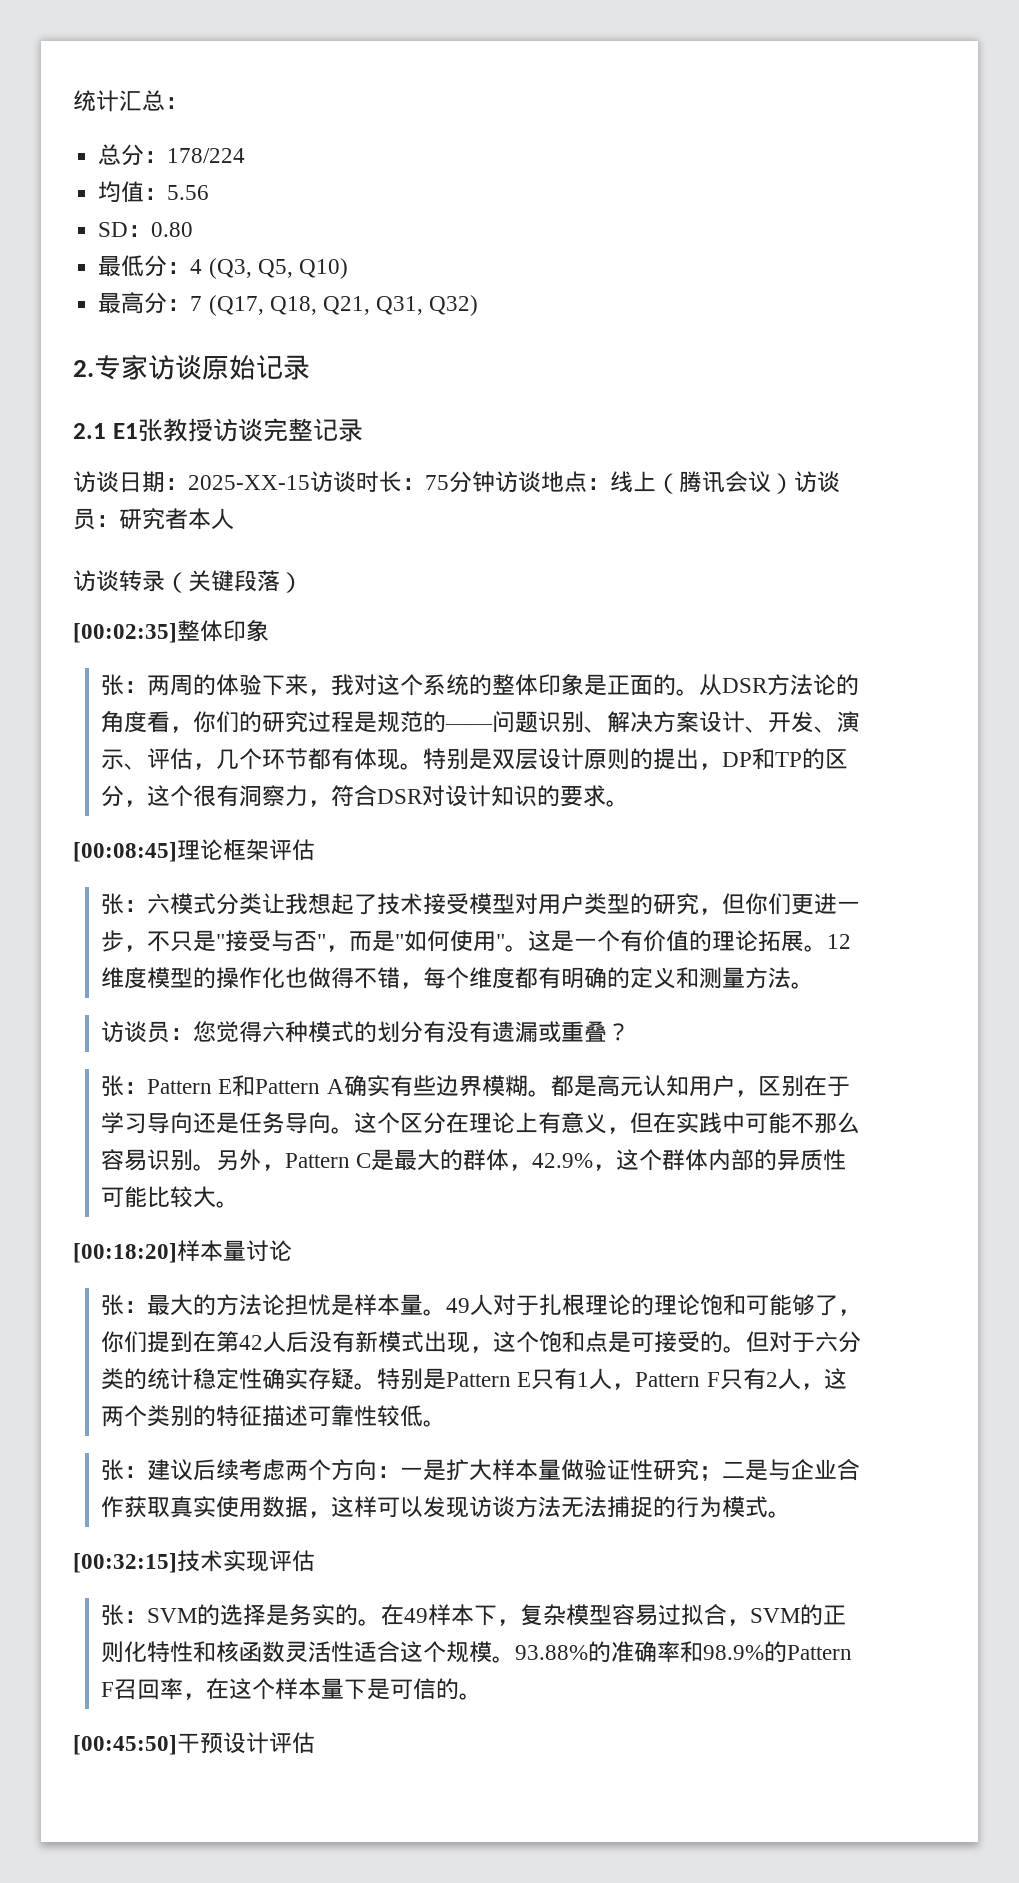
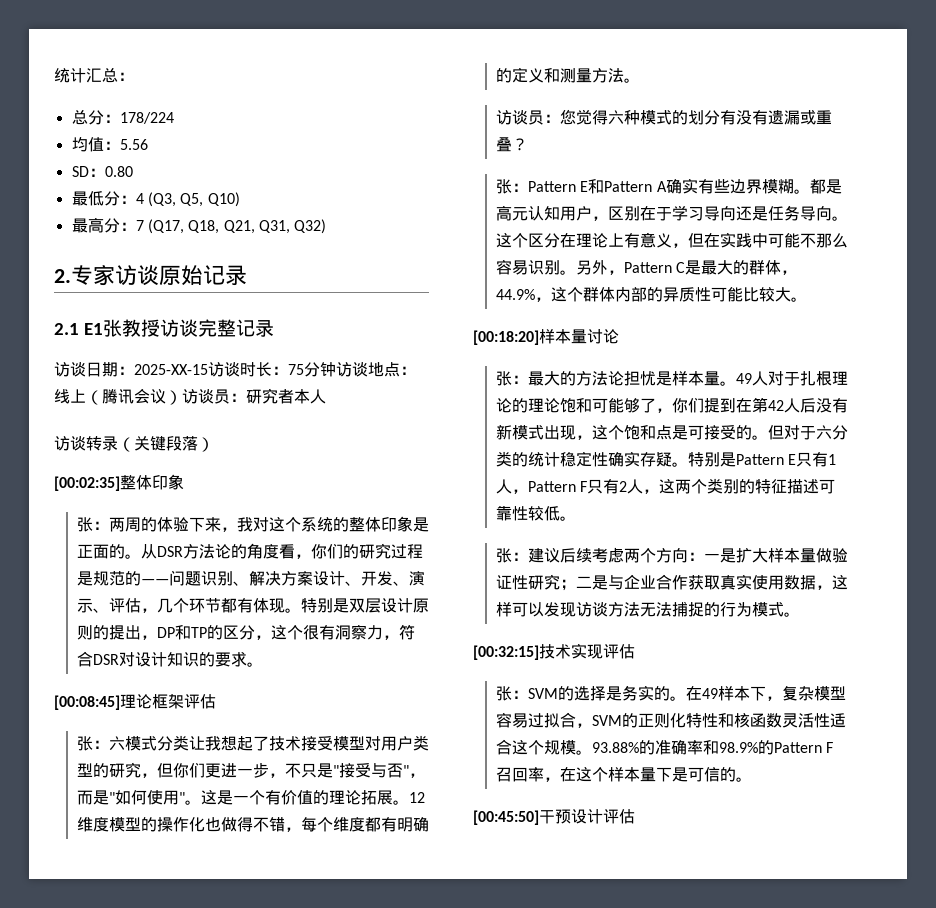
- 另外，Pattern C是最大的群体，42.9%，这个群体内部的异质性可能比较大。
+ 另外，Pattern C是最大的群体，44.9%，这个群体内部的异质性可能比较大。

